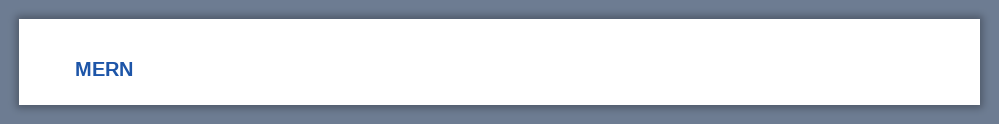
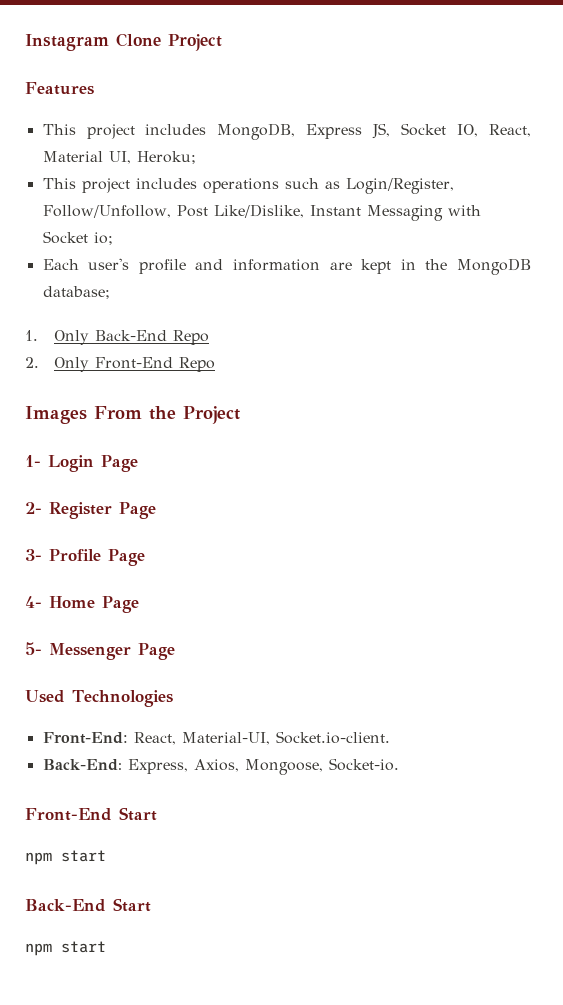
- MERN
+ Instagram Clone Project
+ Features
+ This project includes MongoDB, Express JS, Socket IO, React, Material UI, Heroku;
+ This project includes operations such as Login/Register, Follow/Unfollow, Post Like/Dislike, Instant Messaging with Socket io;
+ Each user's profile and information are kept in the MongoDB database;
+ 1. Only Back-End Repo
+ 2. Only Front-End Repo
+ Images From the Project
+ 1- Login Page
+ 2- Register Page
+ 3- Profile Page
+ 4- Home Page
+ 5- Messenger Page
+ Used Technologies
+ Front-End: React, Material-UI, Socket.io-client.
+ Back-End: Express, Axios, Mongoose, Socket-io.
+ Front-End Start
+ npm start
+ Back-End Start
+ npm start

